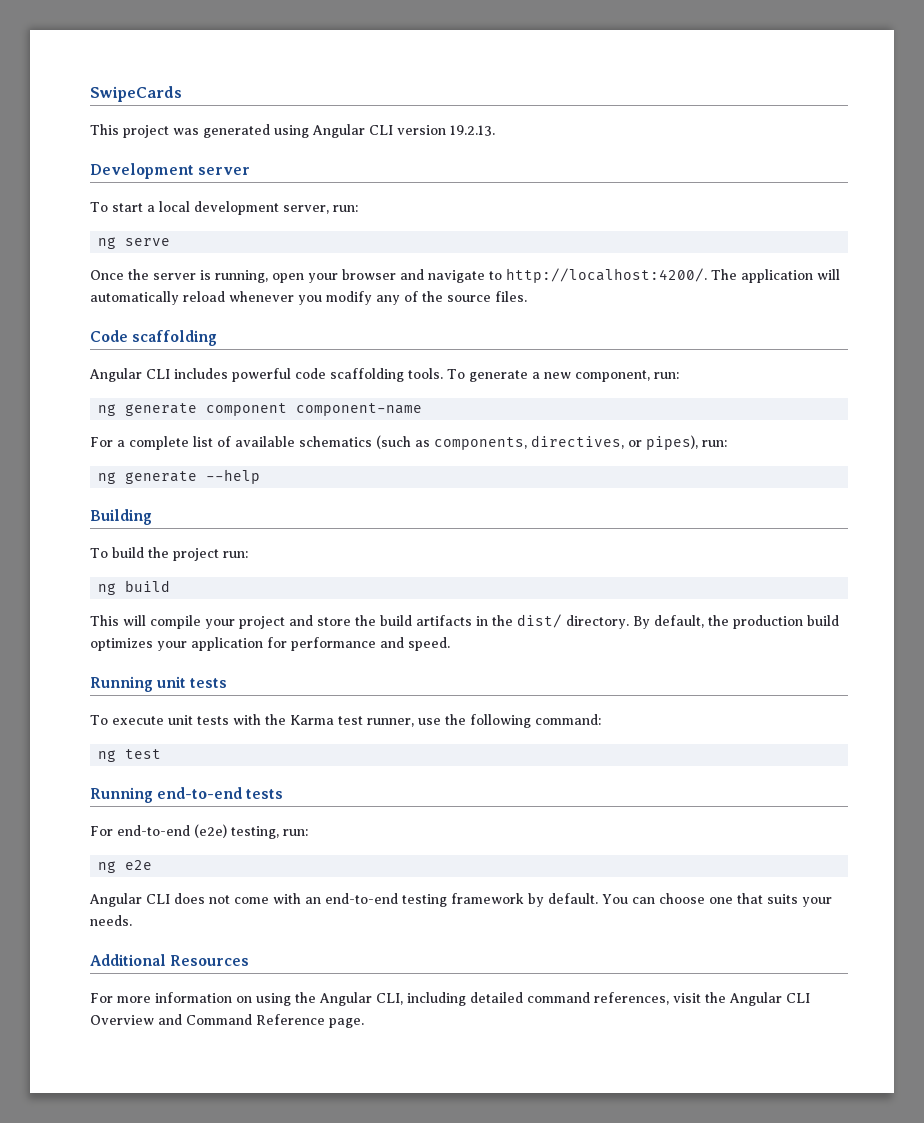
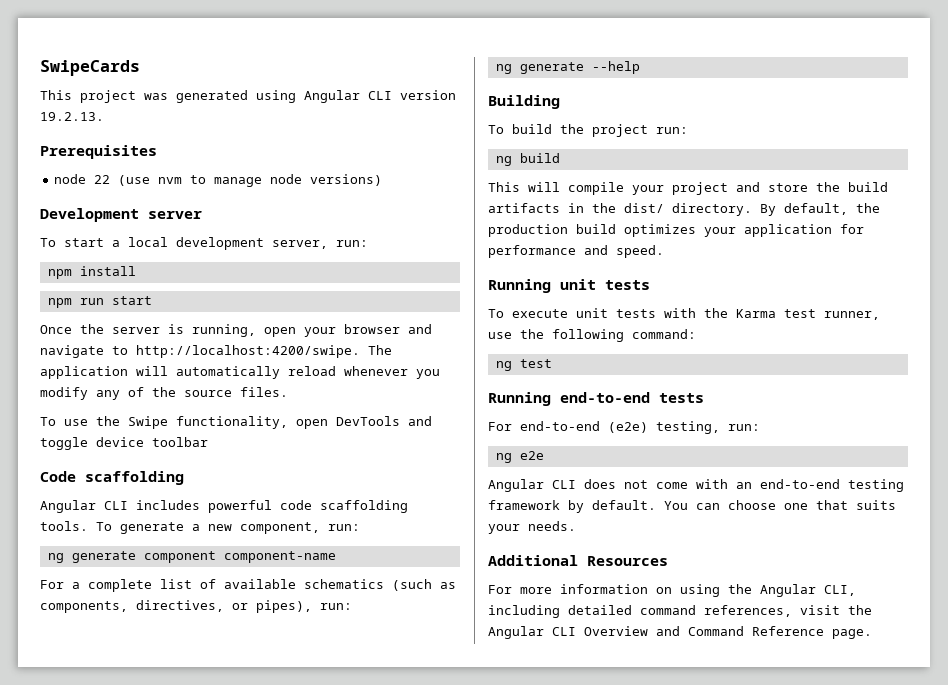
+ Prerequisites
+ node 22 (use nvm to manage node versions)
- ng serve
+ npm install
+ npm run start
- Once the server is running, open your browser and navigate to http://localhost:4200/.
+ Once the server is running, open your browser and navigate to http://localhost:4200/swipe.
+ To use the Swipe functionality, open DevTools and toggle device toolbar

